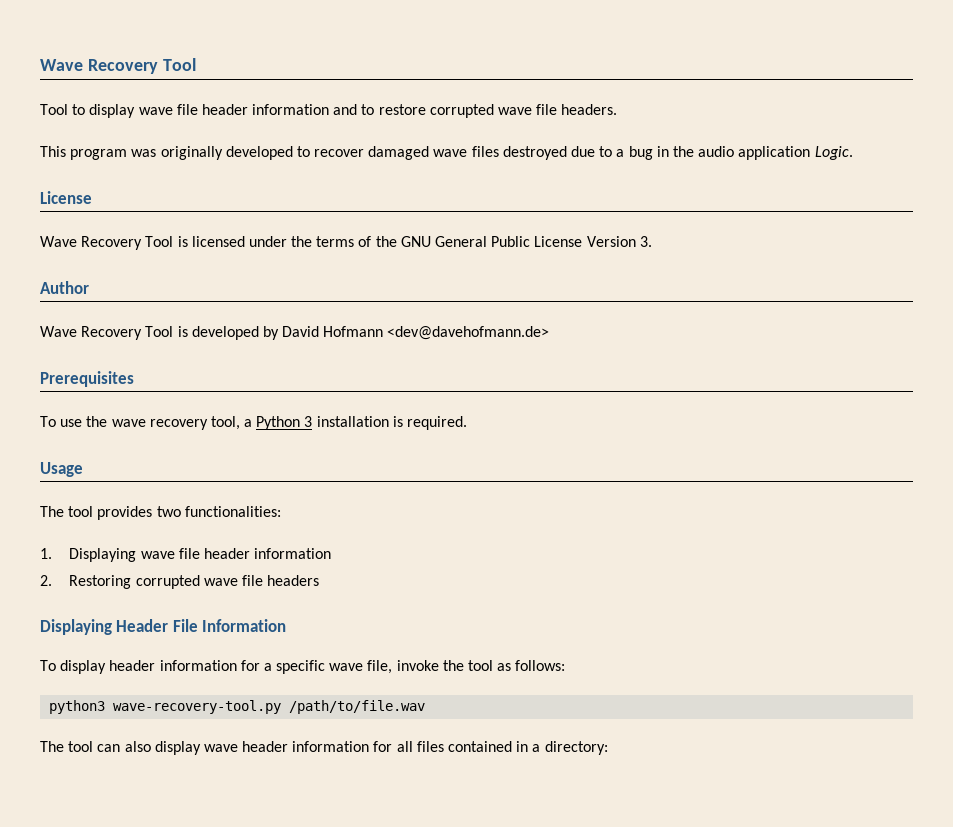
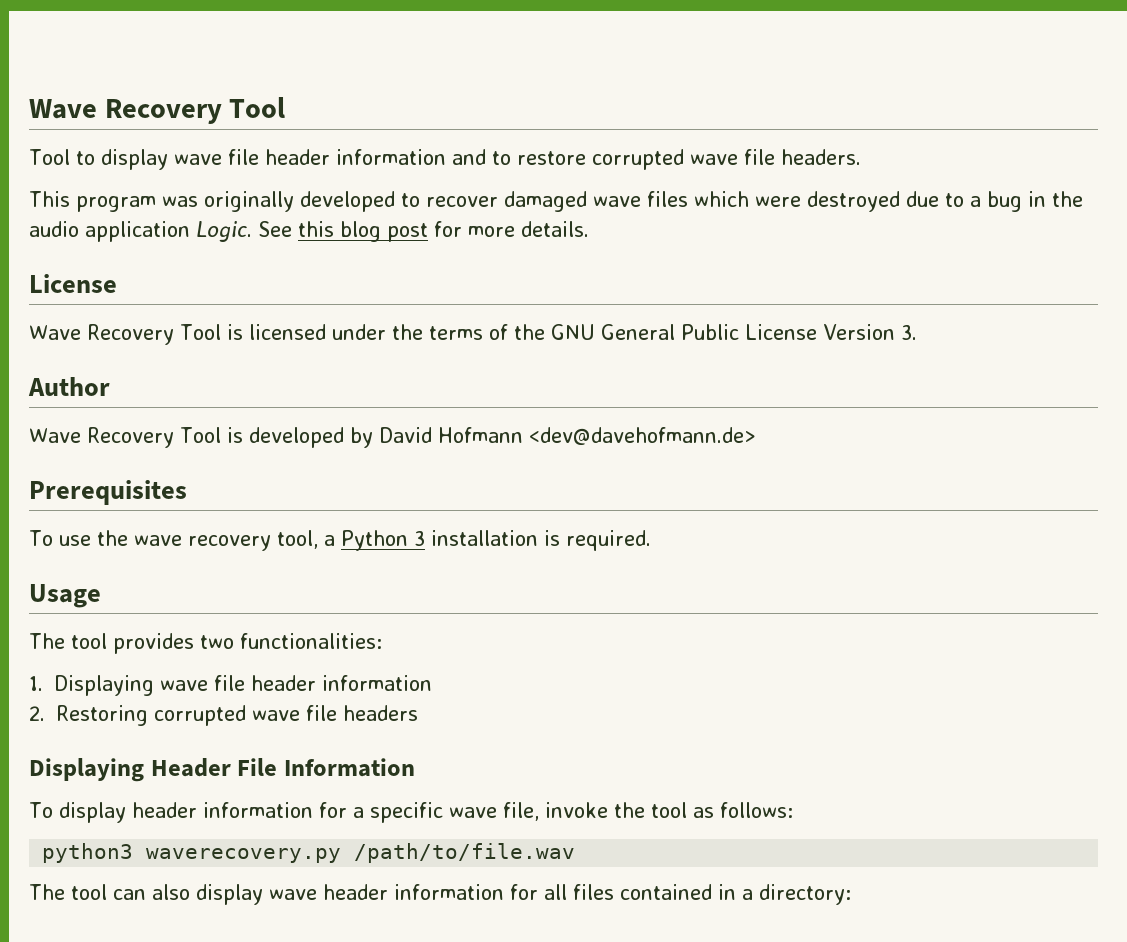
- This program was originally developed to recover damaged wave files destroyed due to a bug in the audio application Logic.
+ This program was originally developed to recover damaged wave files which were destroyed due to a bug in the audio application Logic. See this blog post for more details.
- python3 wave-recovery-tool.py /path/to/file.wav
+ python3 waverecovery.py /path/to/file.wav

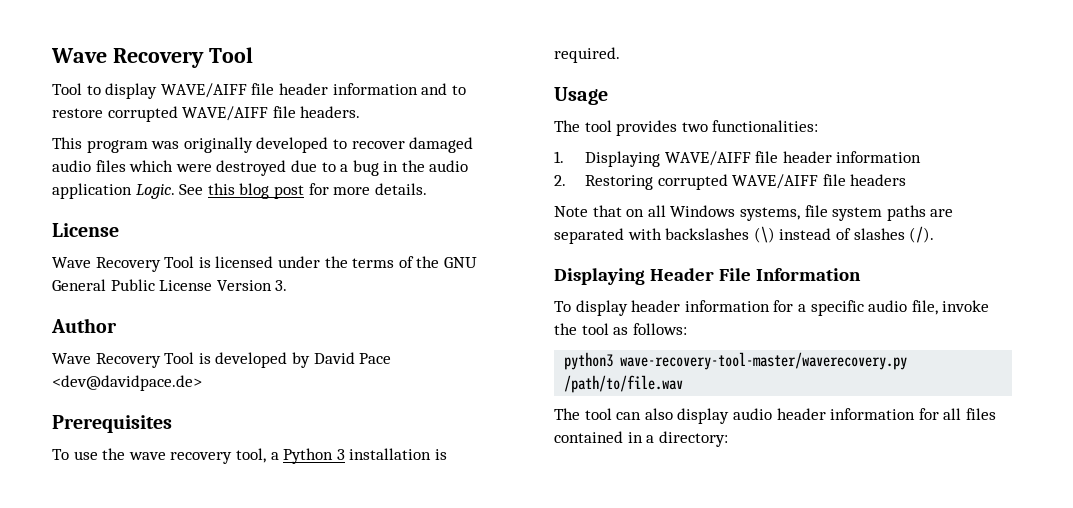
- Tool to display wave file header information and to restore corrupted wave file headers.
+ Tool to display WAVE/AIFF file header information and to restore corrupted WAVE/AIFF file headers.
- This program was originally developed to recover damaged wave files which were destroyed due to a bug in the audio application Logic.
+ This program was originally developed to recover damaged audio files which were destroyed due to a bug in the audio application Logic.
- Wave Recovery Tool is developed by David Hofmann <dev@davehofmann.de>
+ Wave Recovery Tool is developed by David Pace <dev@davidpace.de>
- 1. Displaying wave file header information
+ 1. Displaying WAVE/AIFF file header information
- 2. Restoring corrupted wave file headers
+ 2. Restoring corrupted WAVE/AIFF file headers
+ Note that on all Windows systems, file system paths are separated with backslashes (\) instead of slashes (/).
- To display header information for a specific wave file, invoke the tool as follows:
+ To display header information for a specific audio file, invoke the tool as follows:
- python3 waverecovery.py /path/to/file.wav
+ python3 wave-recovery-tool-master/waverecovery.py /path/to/file.wav
- The tool can also display wave header information for all files contained in a directory:
+ The tool can also display audio header information for all files contained in a directory:

